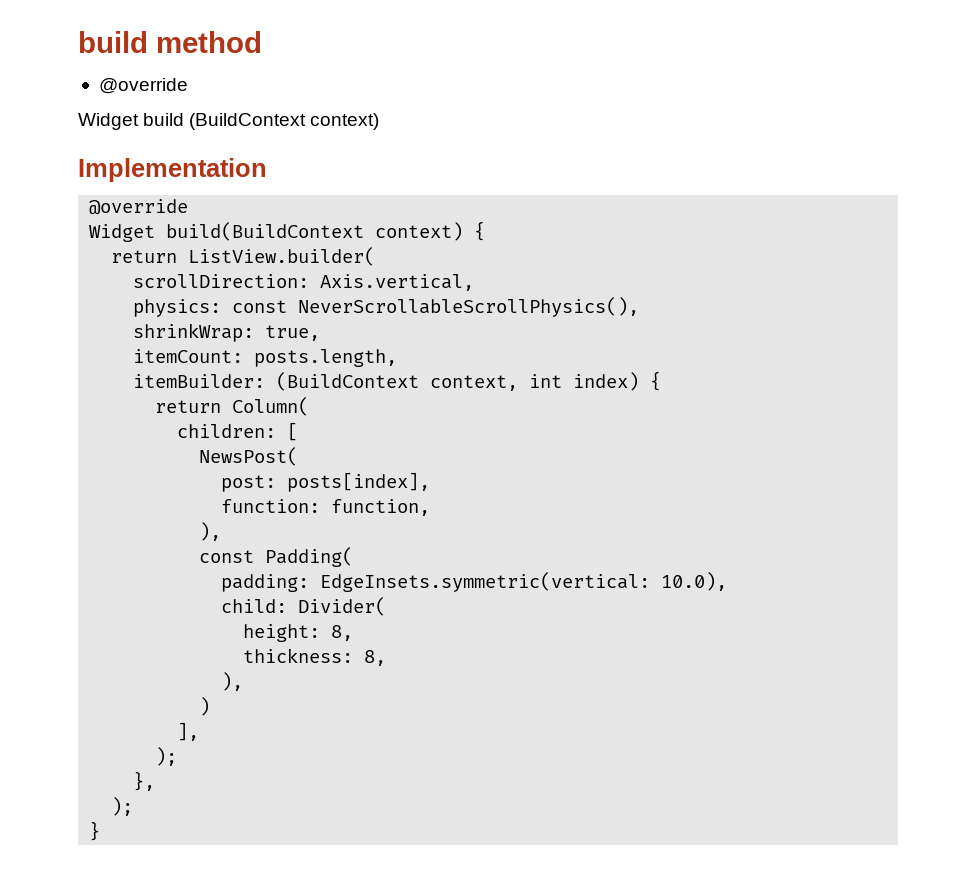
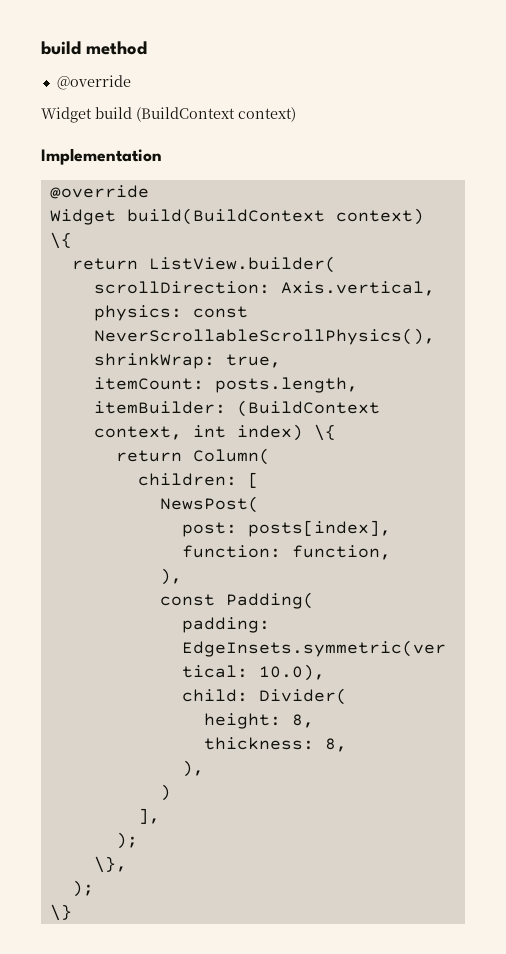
- Widget build(BuildContext context) {
+ Widget build(BuildContext context) \{
- itemBuilder: (BuildContext context, int index) {
+ itemBuilder: (BuildContext context, int index) \{
- },
+ \},
  );
- }
+ \}

